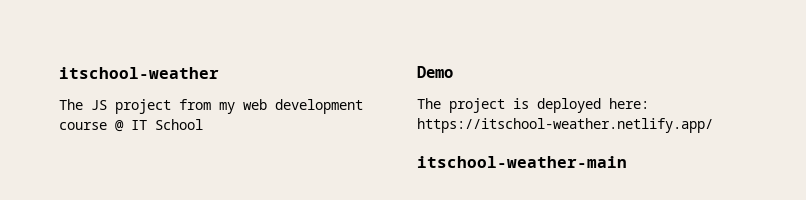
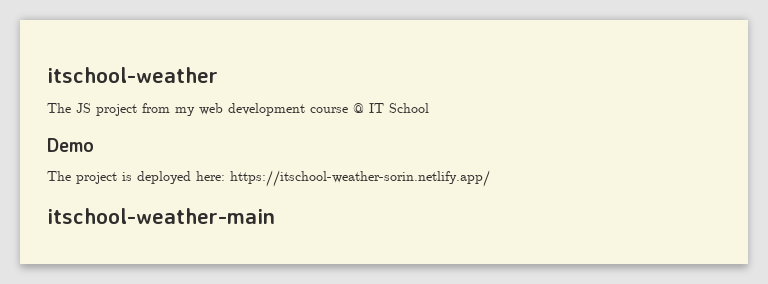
- The project is deployed here: https://itschool-weather.netlify.app/
+ The project is deployed here: https://itschool-weather-sorin.netlify.app/

